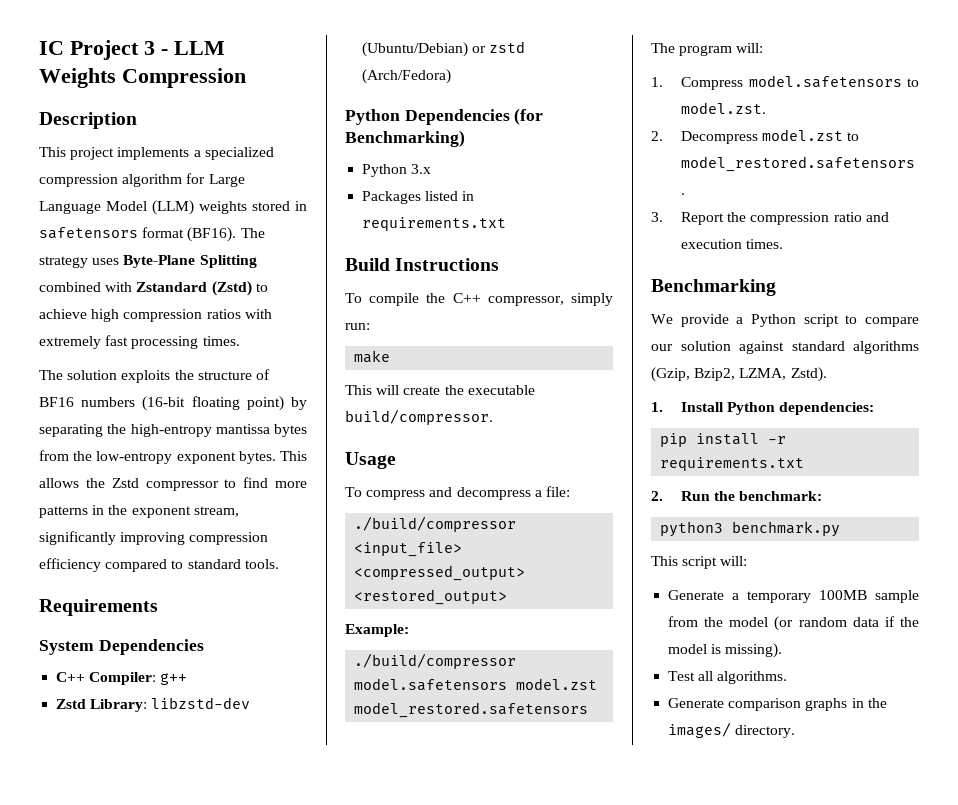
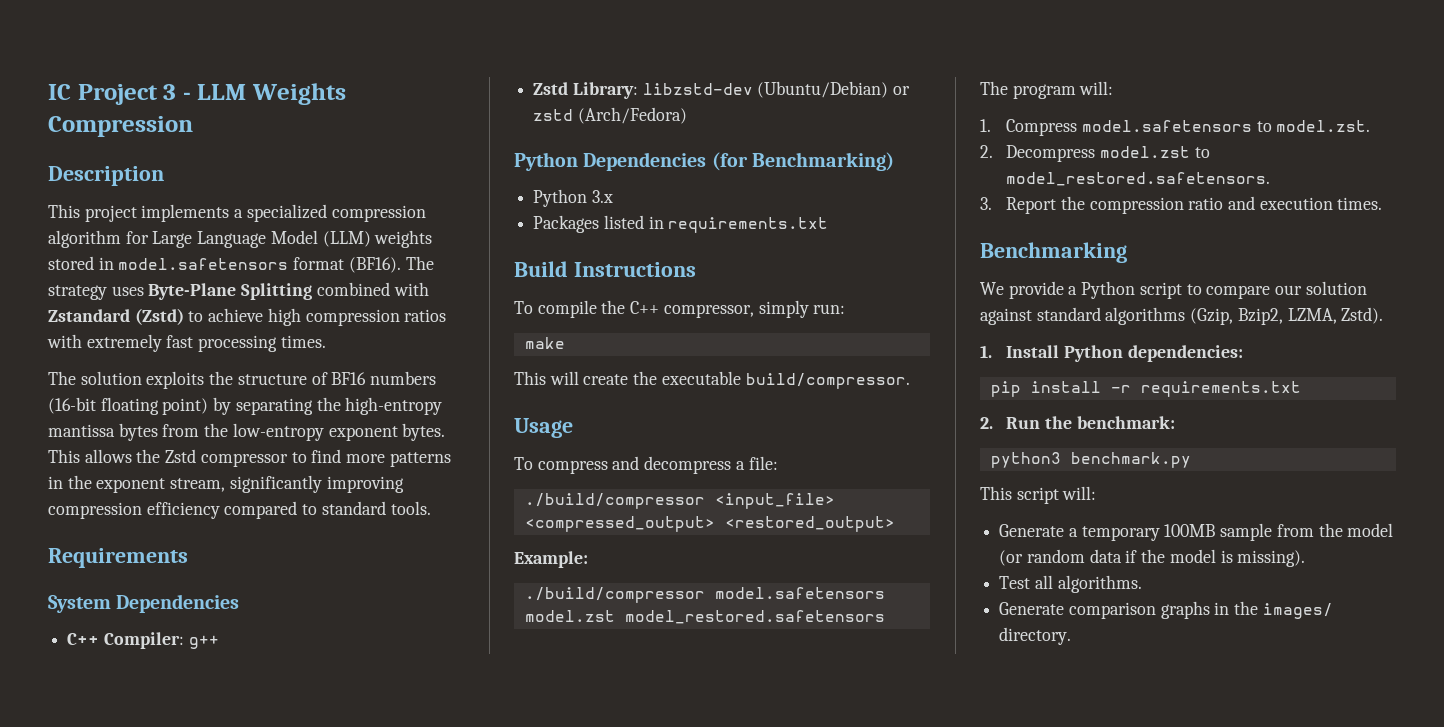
- This project implements a specialized compression algorithm for Large Language Model (LLM) weights stored in safetensors format (BF16).
+ This project implements a specialized compression algorithm for Large Language Model (LLM) weights stored in model.safetensors format (BF16).

